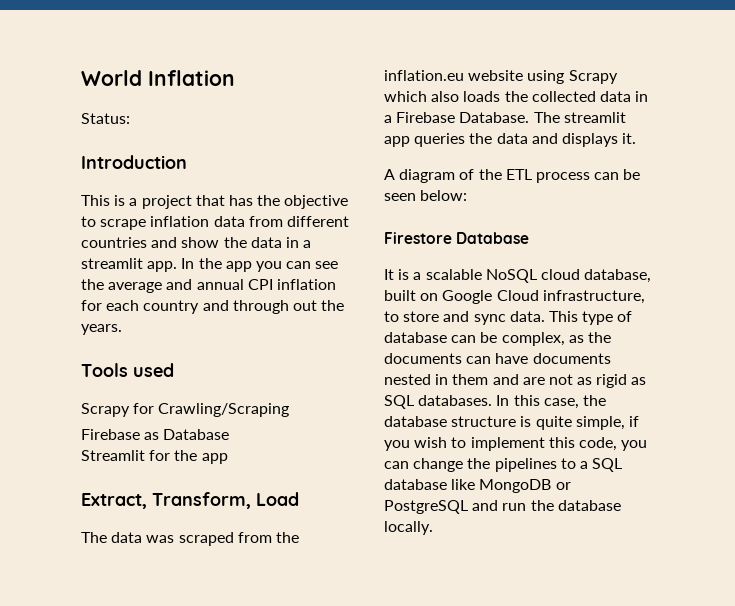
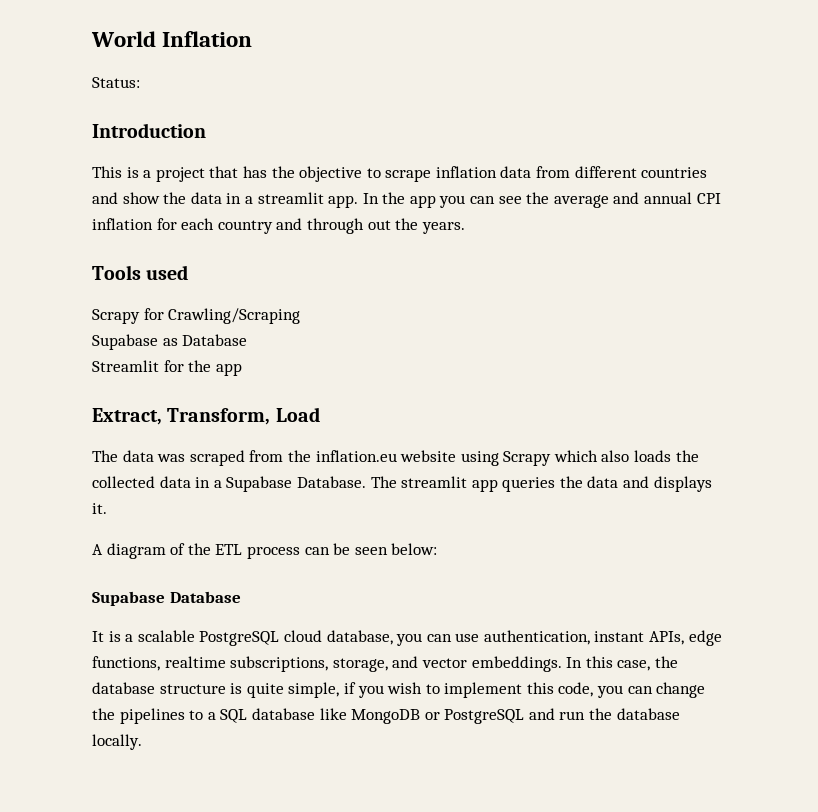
- Firebase as Database
+ Supabase as Database
- The data was scraped from the inflation.eu website using Scrapy which also loads the collected data in a Firebase Database.
+ The data was scraped from the inflation.eu website using Scrapy which also loads the collected data in a Supabase Database.
- Firestore Database
+ Supabase Database
- It is a scalable NoSQL cloud database, built on Google Cloud infrastructure, to store and sync data. This type of database can be complex, as the documents can have documents nested in them and are not as rigid as SQL databases.
+ It is a scalable PostgreSQL cloud database, you can use authentication, instant APIs, edge functions, realtime subscriptions, storage, and vector embeddings.

